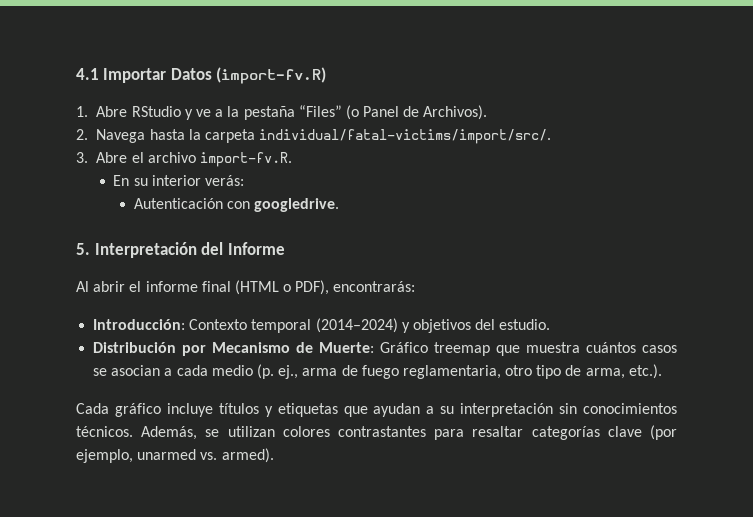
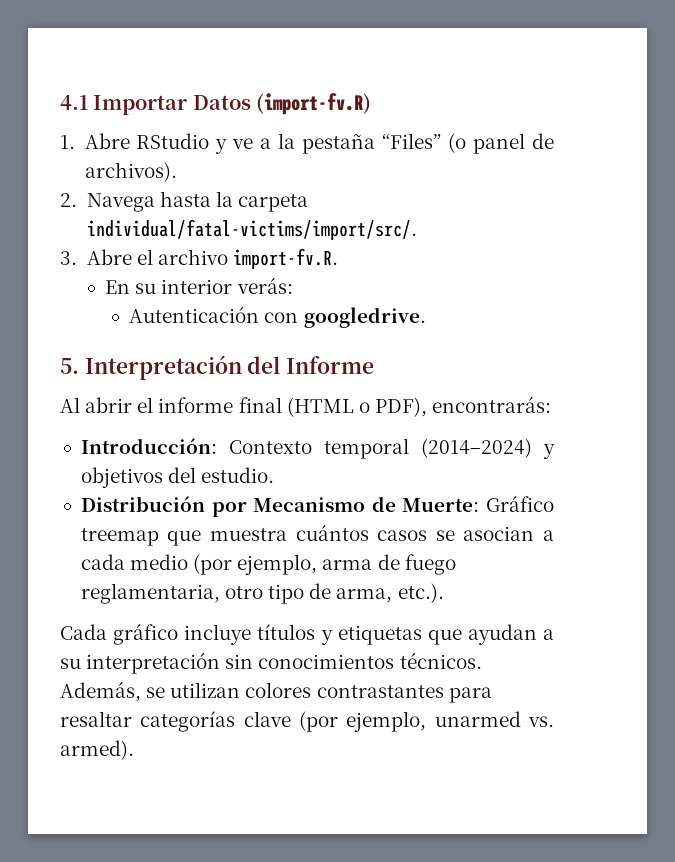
- 1. Abre RStudio y ve a la pestaña “Files” (o Panel de Archivos).
+ 1. Abre RStudio y ve a la pestaña “Files” (o panel de archivos).
- Distribución por Mecanismo de Muerte: Gráfico treemap que muestra cuántos casos se asocian a cada medio (p. ej., arma de fuego reglamentaria, otro tipo de arma, etc.).
+ Distribución por Mecanismo de Muerte: Gráfico treemap que muestra cuántos casos se asocian a cada medio (por ejemplo, arma de fuego reglamentaria, otro tipo de arma, etc.).

